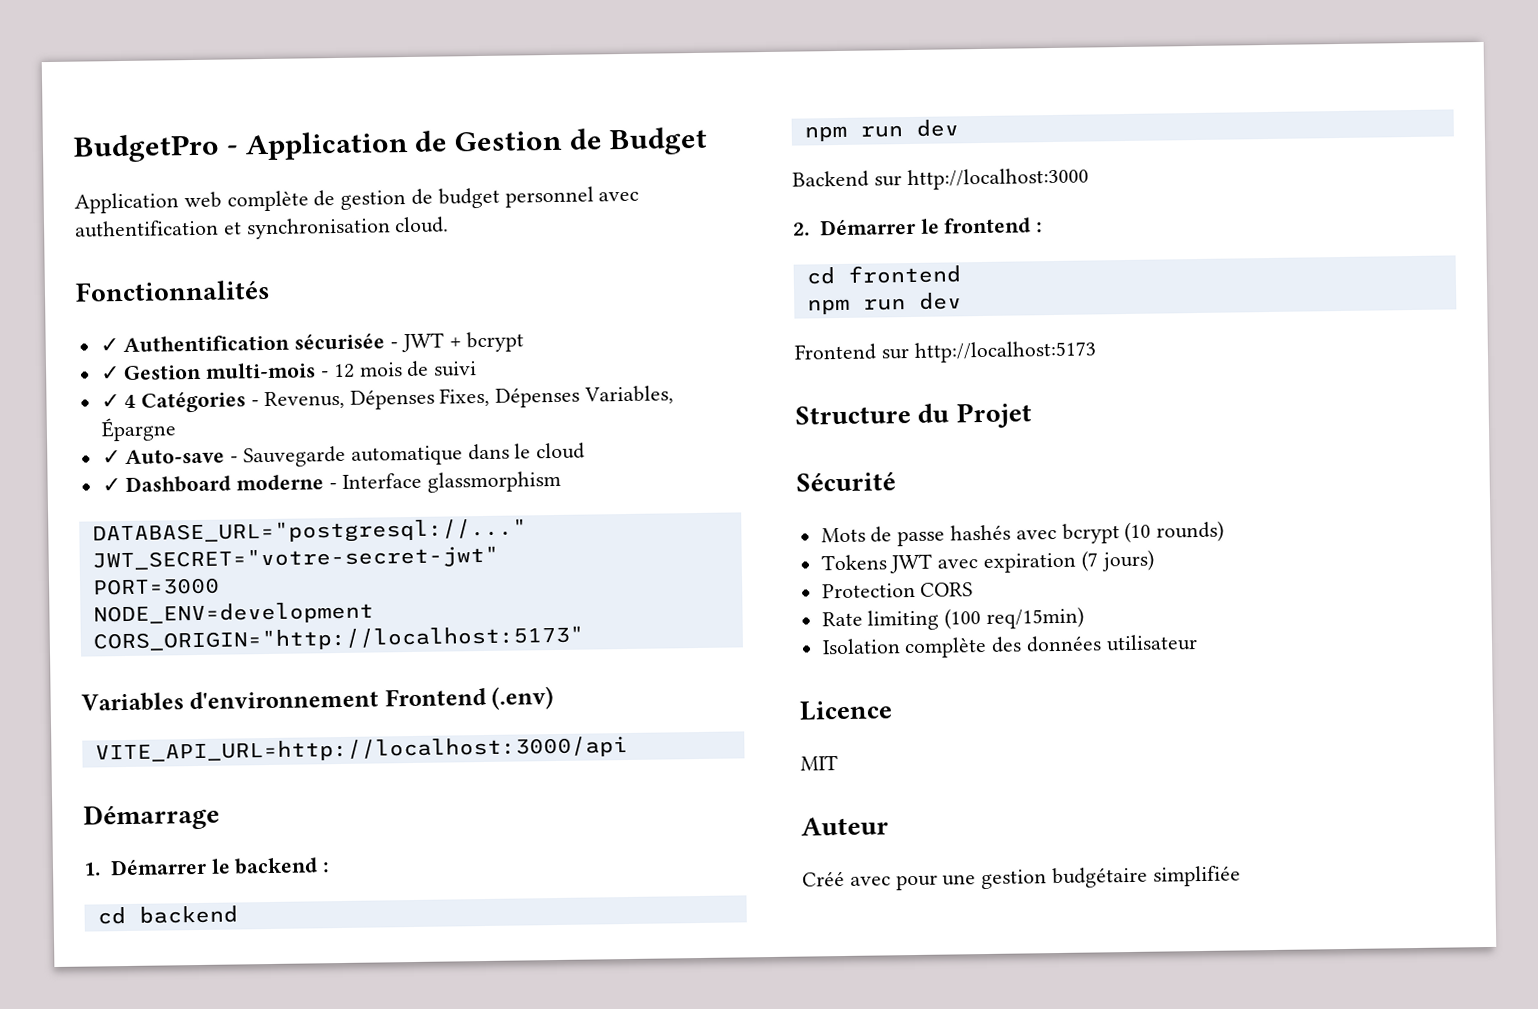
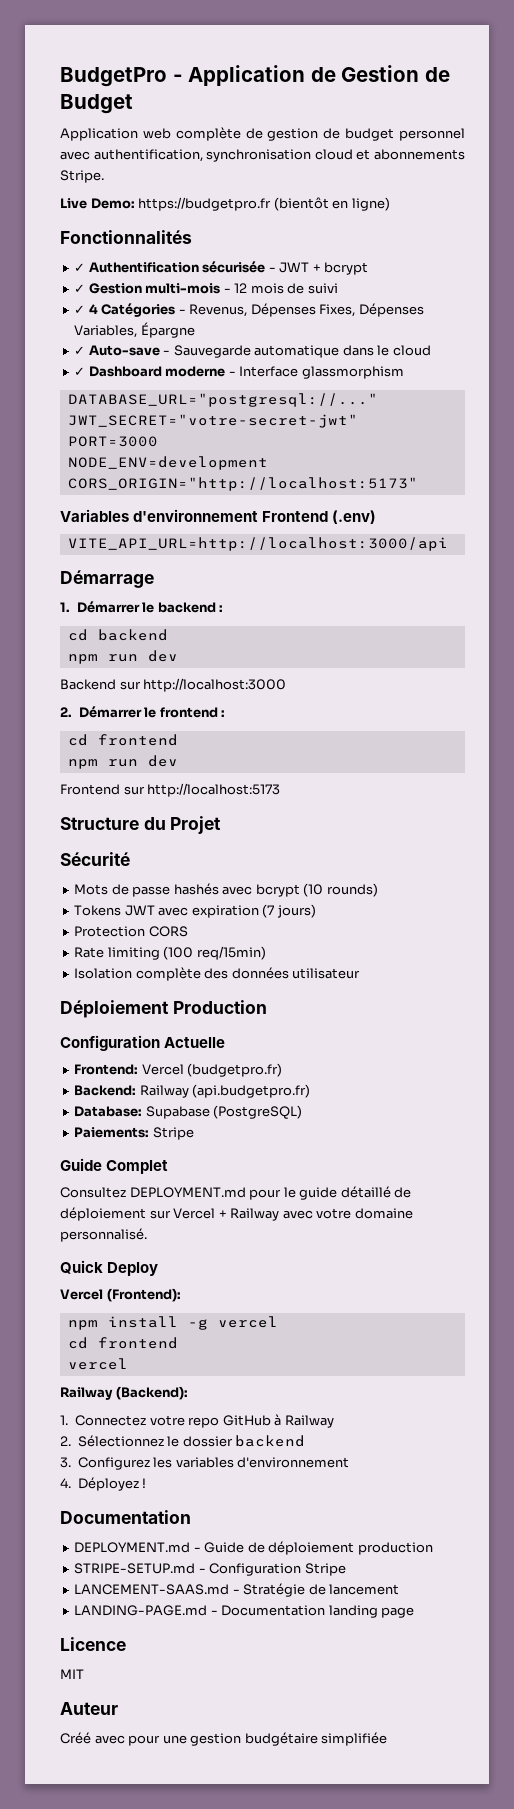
- Application web complète de gestion de budget personnel avec authentification et synchronisation cloud.
+ Application web complète de gestion de budget personnel avec authentification, synchronisation cloud et abonnements Stripe.
+ Live Demo: https://budgetpro.fr (bientôt en ligne)
+ Déploiement Production
+ Configuration Actuelle
+ Frontend: Vercel (budgetpro.fr)
+ Backend: Railway (api.budgetpro.fr)
+ Database: Supabase (PostgreSQL)
+ Paiements: Stripe
+ Guide Complet
+ Consultez DEPLOYMENT.md pour le guide détaillé de déploiement sur Vercel + Railway avec votre domaine personnalisé.
+ Quick Deploy
+ Vercel (Frontend):
+ npm install -g vercel
+ cd frontend
+ vercel
+ Railway (Backend):
+ 1. Connectez votre repo GitHub à Railway
+ 2. Sélectionnez le dossier backend
+ 3. Configurez les variables d'environnement
+ 4. Déployez !
+ Documentation
+ DEPLOYMENT.md - Guide de déploiement production
+ STRIPE-SETUP.md - Configuration Stripe
+ LANCEMENT-SAAS.md - Stratégie de lancement
+ LANDING-PAGE.md - Documentation landing page

